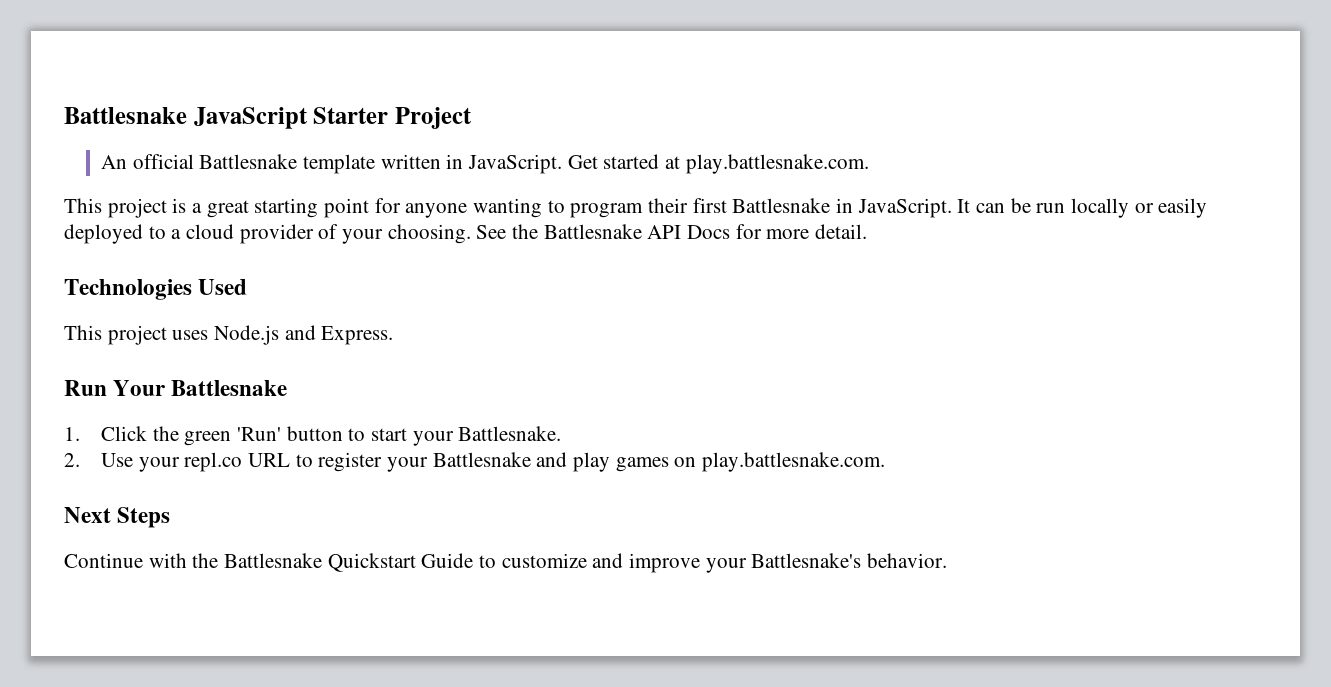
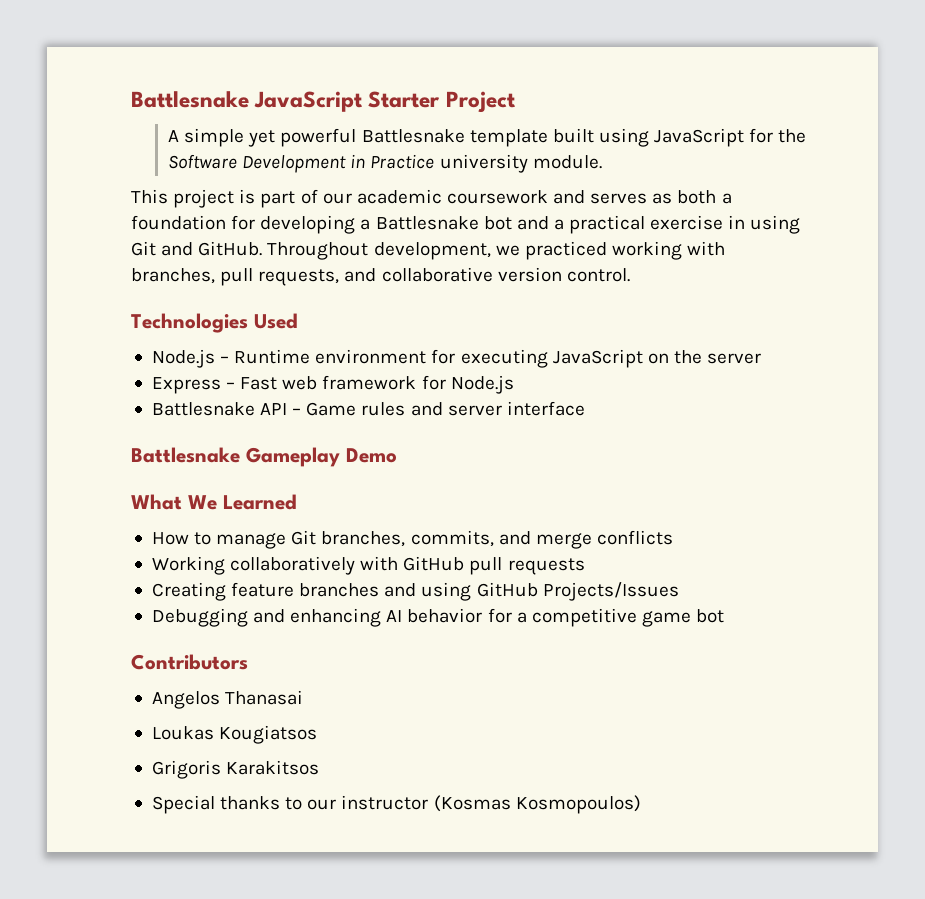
- An official Battlesnake template written in JavaScript. Get started at play.battlesnake.com.
- This project is a great starting point for anyone wanting to program their first Battlesnake in JavaScript. It can be run locally or easily deployed to a cloud provider of your choosing. See the Battlesnake API Docs for more detail.
+ A simple yet powerful Battlesnake template built using JavaScript for the Software Development in Practice university module.
+ This project is part of our academic coursework and serves as both a foundation for developing a Battlesnake bot and a practical exercise in using Git and GitHub. Throughout development, we practiced working with branches, pull requests, and collaborative version control.
  Technologies Used
- This project uses Node.js and Express.
- Run Your Battlesnake
- 1. Click the green 'Run' button to start your Battlesnake.
- 2. Use your repl.co URL to register your Battlesnake and play games on play.battlesnake.com.
- Next Steps
- Continue with the Battlesnake Quickstart Guide to customize and improve your Battlesnake's behavior.
+ Node.js – Runtime environment for executing JavaScript on the server
+ Express – Fast web framework for Node.js
+ Battlesnake API – Game rules and server interface
+ Battlesnake Gameplay Demo
+ What We Learned
+ How to manage Git branches, commits, and merge conflicts
+ Working collaboratively with GitHub pull requests
+ Creating feature branches and using GitHub Projects/Issues
+ Debugging and enhancing AI behavior for a competitive game bot
+ Contributors
+ Angelos Thanasai
+ Loukas Kougiatsos
+ Grigoris Karakitsos
+ Special thanks to our instructor (Kosmas Kosmopoulos)

